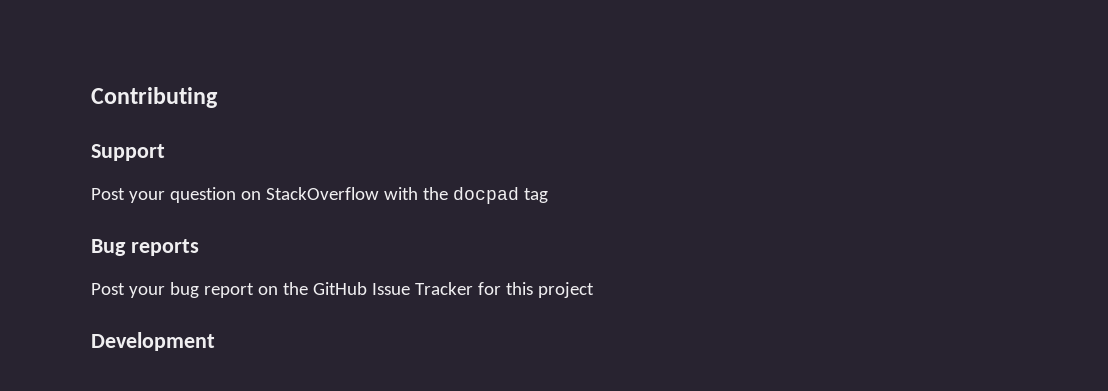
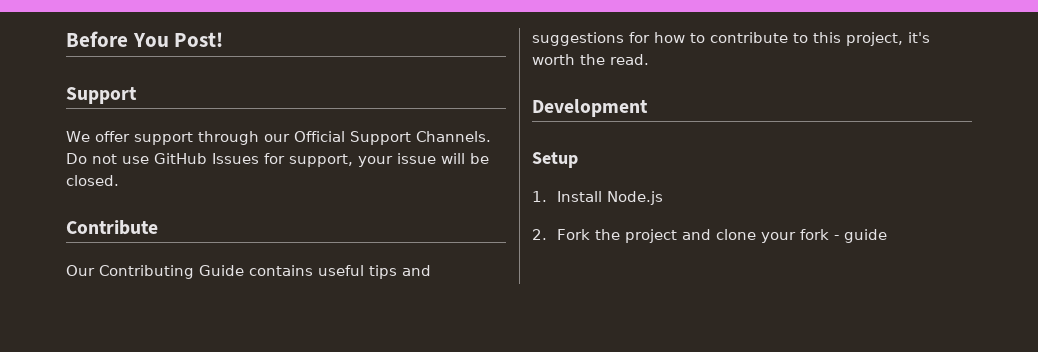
- Contributing
+ Before You Post!
  Support
- Post your question on StackOverflow with the docpad tag
- Bug reports
- Post your bug report on the GitHub Issue Tracker for this project
+ We offer support through our Official Support Channels. Do not use GitHub Issues for support, your issue will be closed.
+ Contribute
+ Our Contributing Guide contains useful tips and suggestions for how to contribute to this project, it's worth the read.
  Development
+ Setup
+ 1. Install Node.js
+ 2. Fork the project and clone your fork - guide

